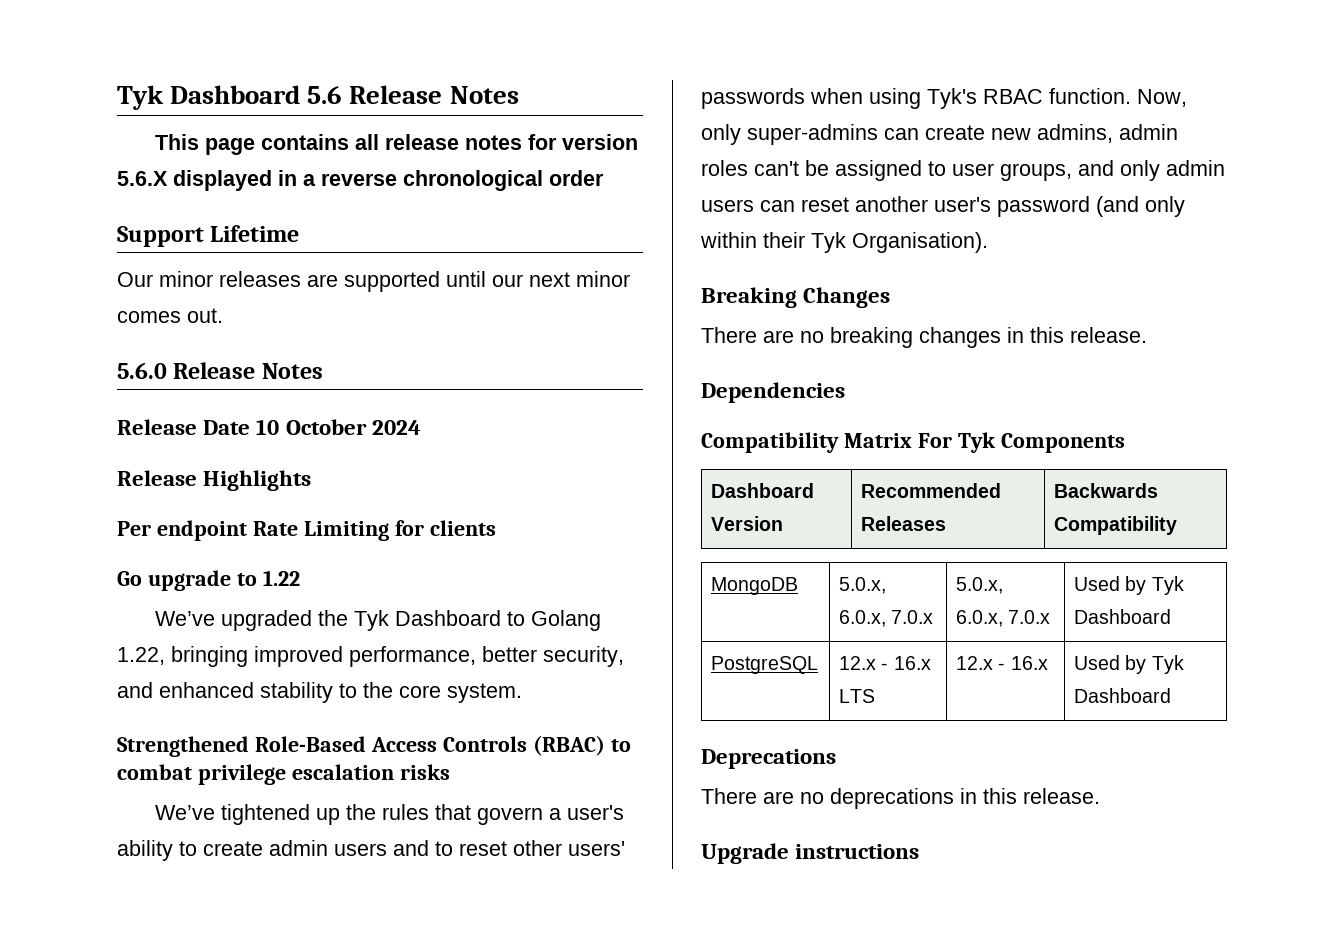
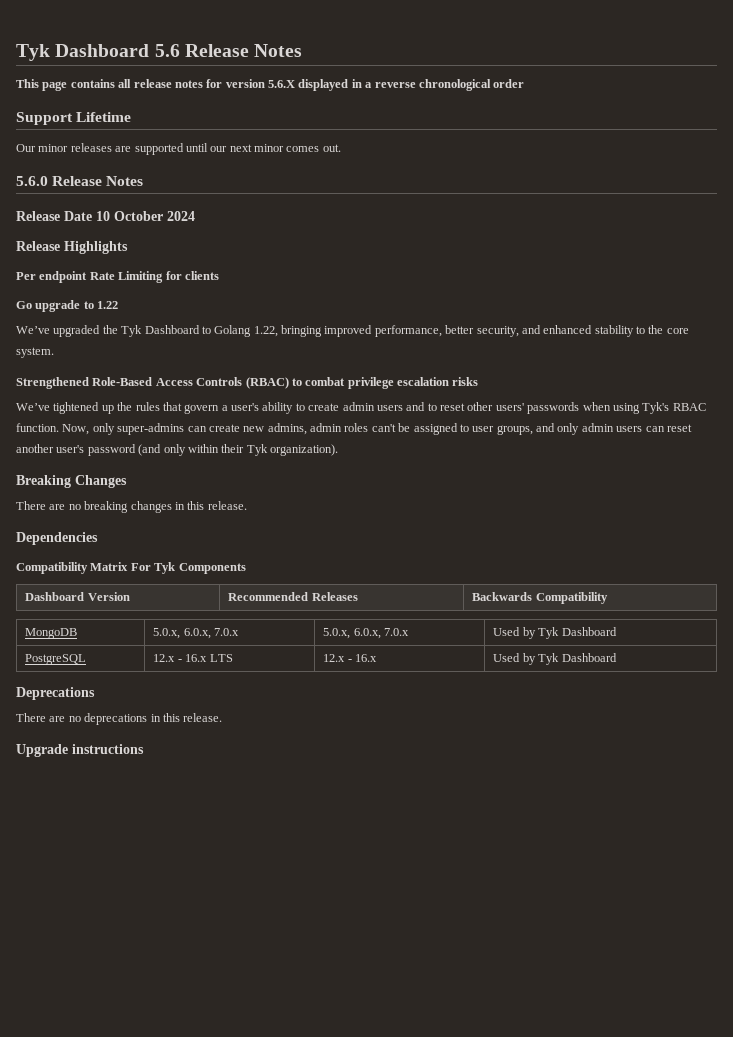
- Now, only super-admins can create new admins, admin roles can't be assigned to user groups, and only admin users can reset another user's password (and only within their Tyk Organisation).
+ Now, only super-admins can create new admins, admin roles can't be assigned to user groups, and only admin users can reset another user's password (and only within their Tyk organization).

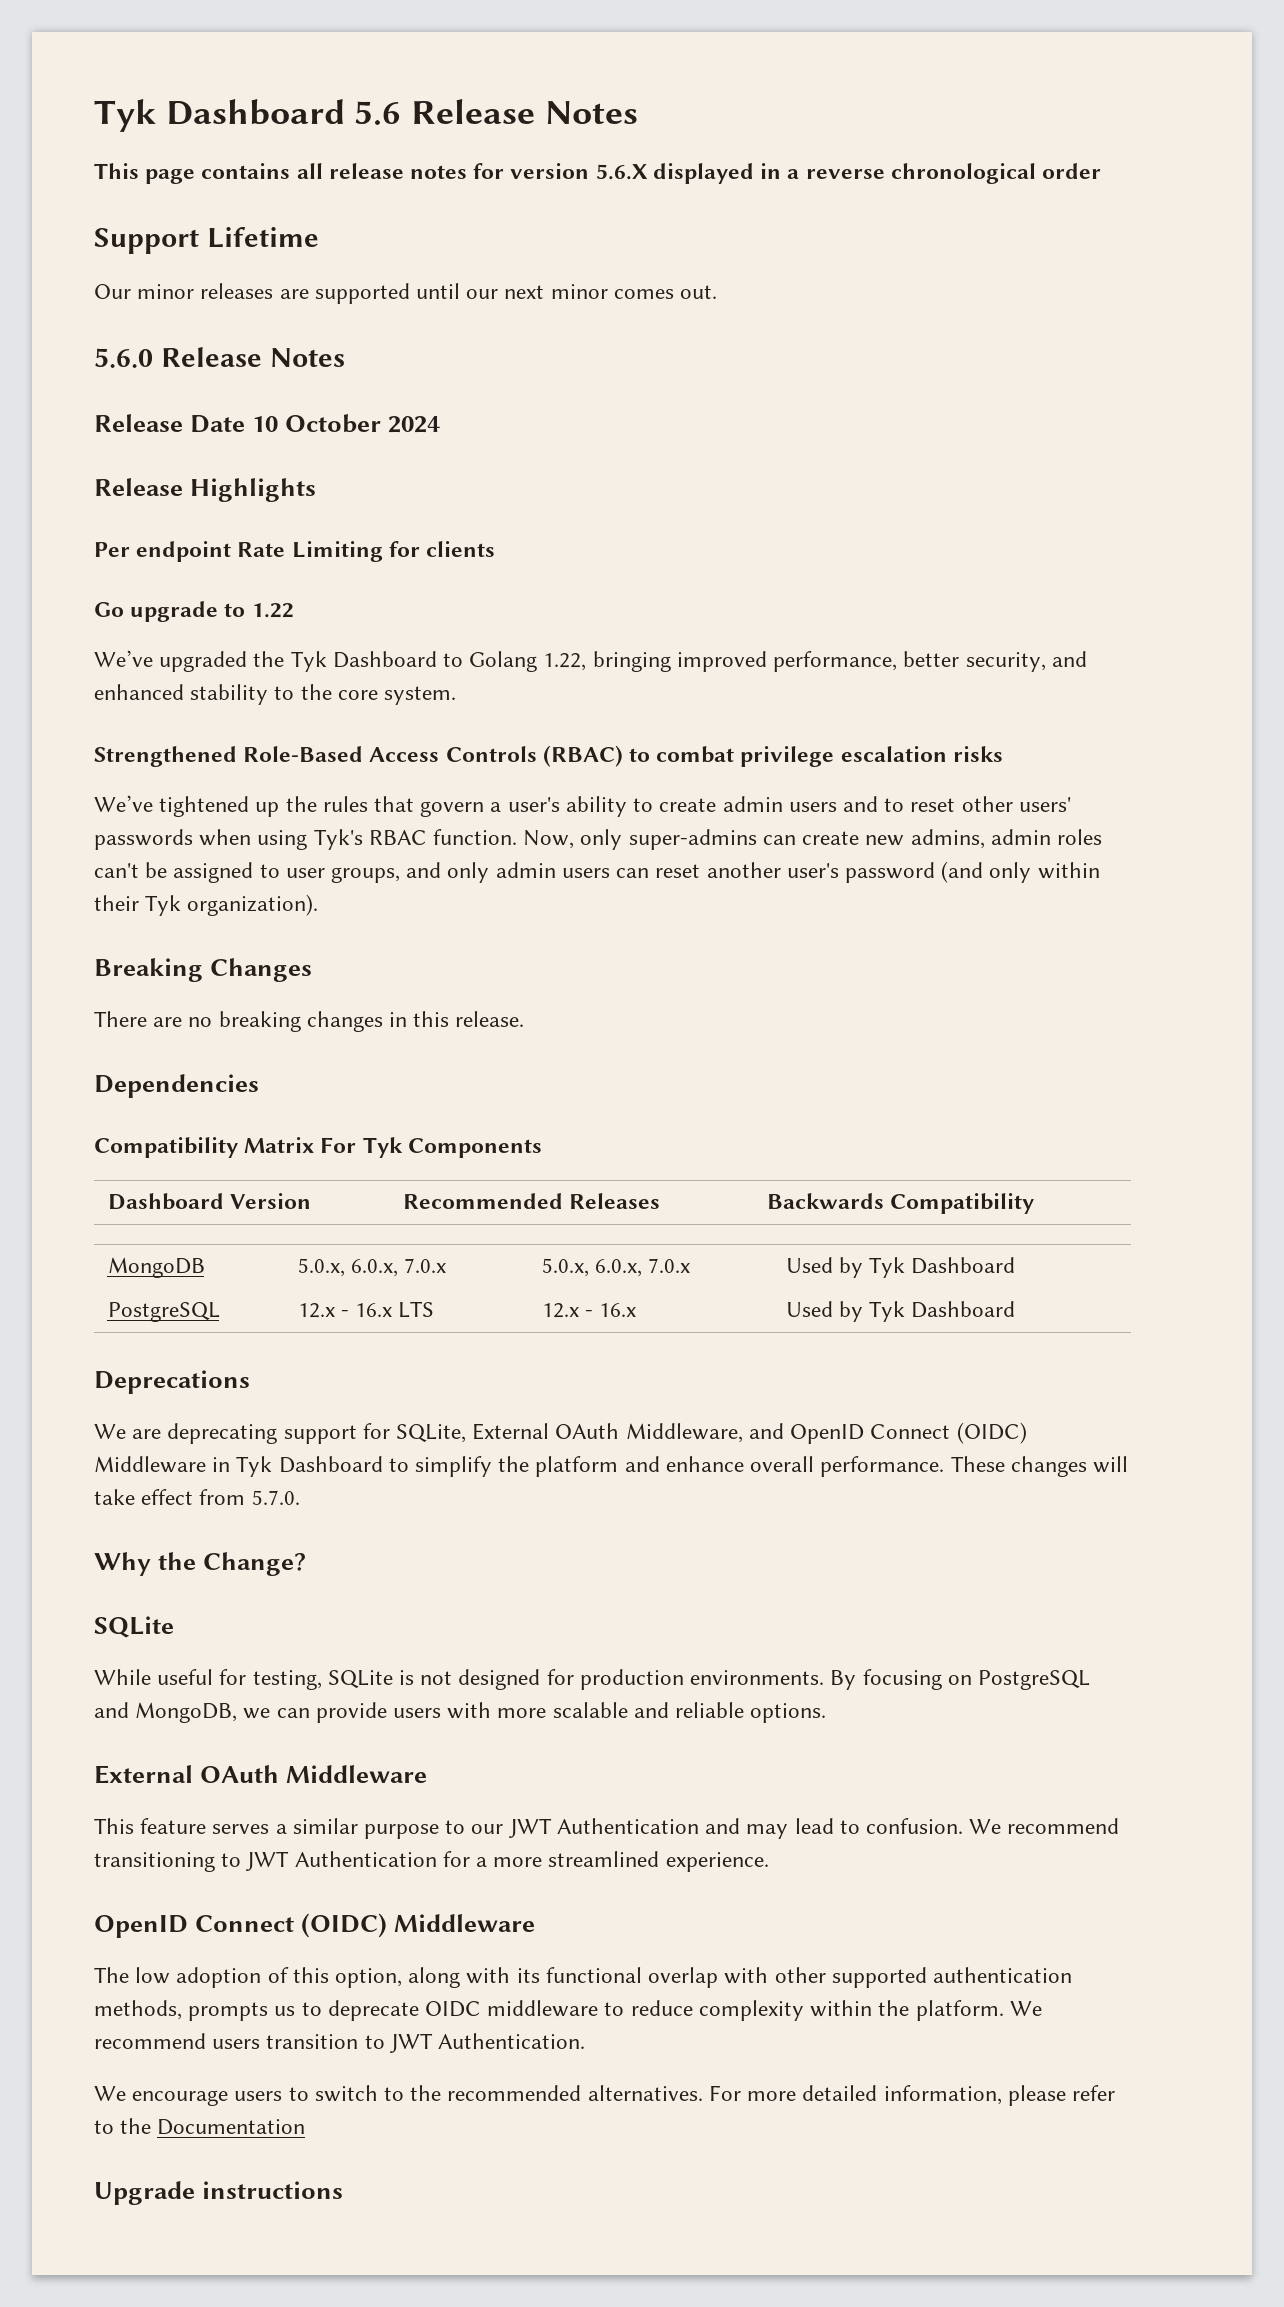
- There are no deprecations in this release.
+ We are deprecating support for SQLite, External OAuth Middleware, and OpenID Connect (OIDC) Middleware in Tyk Dashboard to simplify the platform and enhance overall performance. These changes will take effect from 5.7.0.
+ Why the Change?
+ SQLite
+ While useful for testing, SQLite is not designed for production environments. By focusing on PostgreSQL and MongoDB, we can provide users with more scalable and reliable options.
+ External OAuth Middleware
+ This feature serves a similar purpose to our JWT Authentication and may lead to confusion. We recommend transitioning to JWT Authentication for a more streamlined experience.
+ OpenID Connect (OIDC) Middleware
+ The low adoption of this option, along with its functional overlap with other supported authentication methods, prompts us to deprecate OIDC middleware to reduce complexity within the platform. We recommend users transition to JWT Authentication.
+ We encourage users to switch to the recommended alternatives. For more detailed information, please refer to the Documentation

